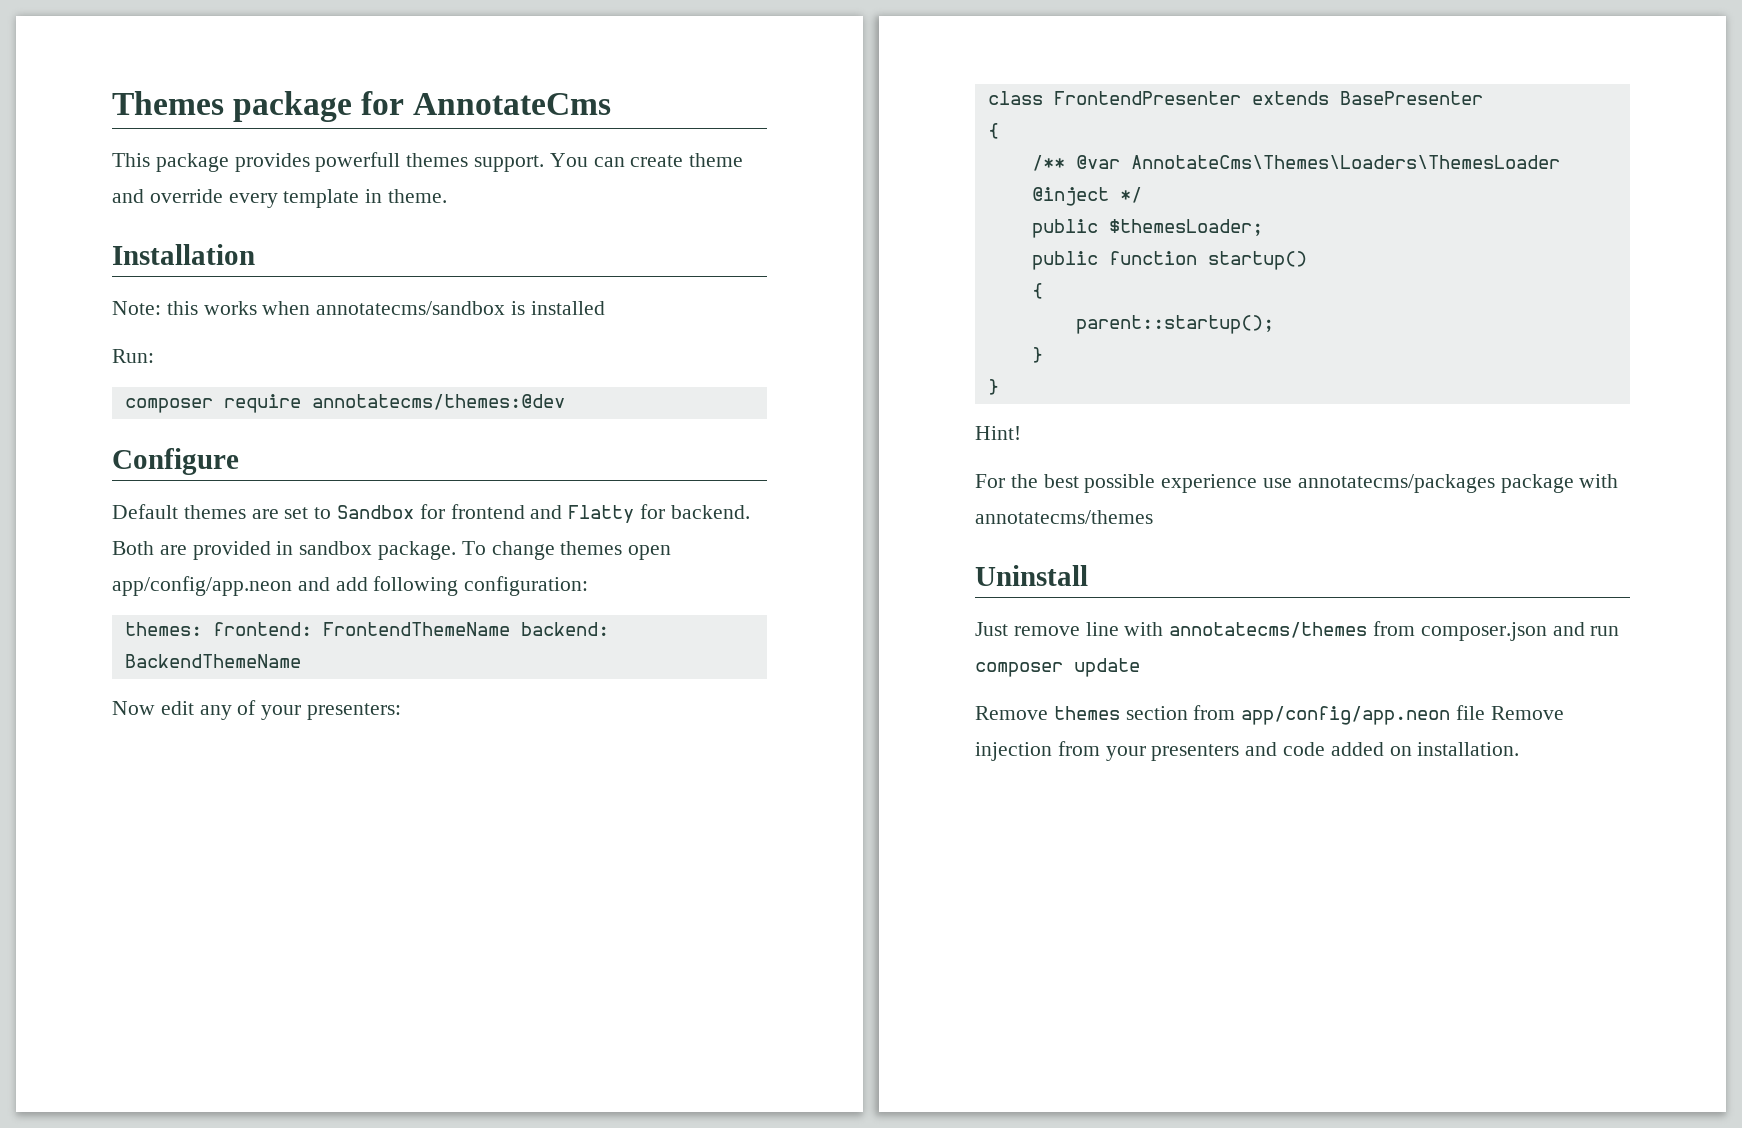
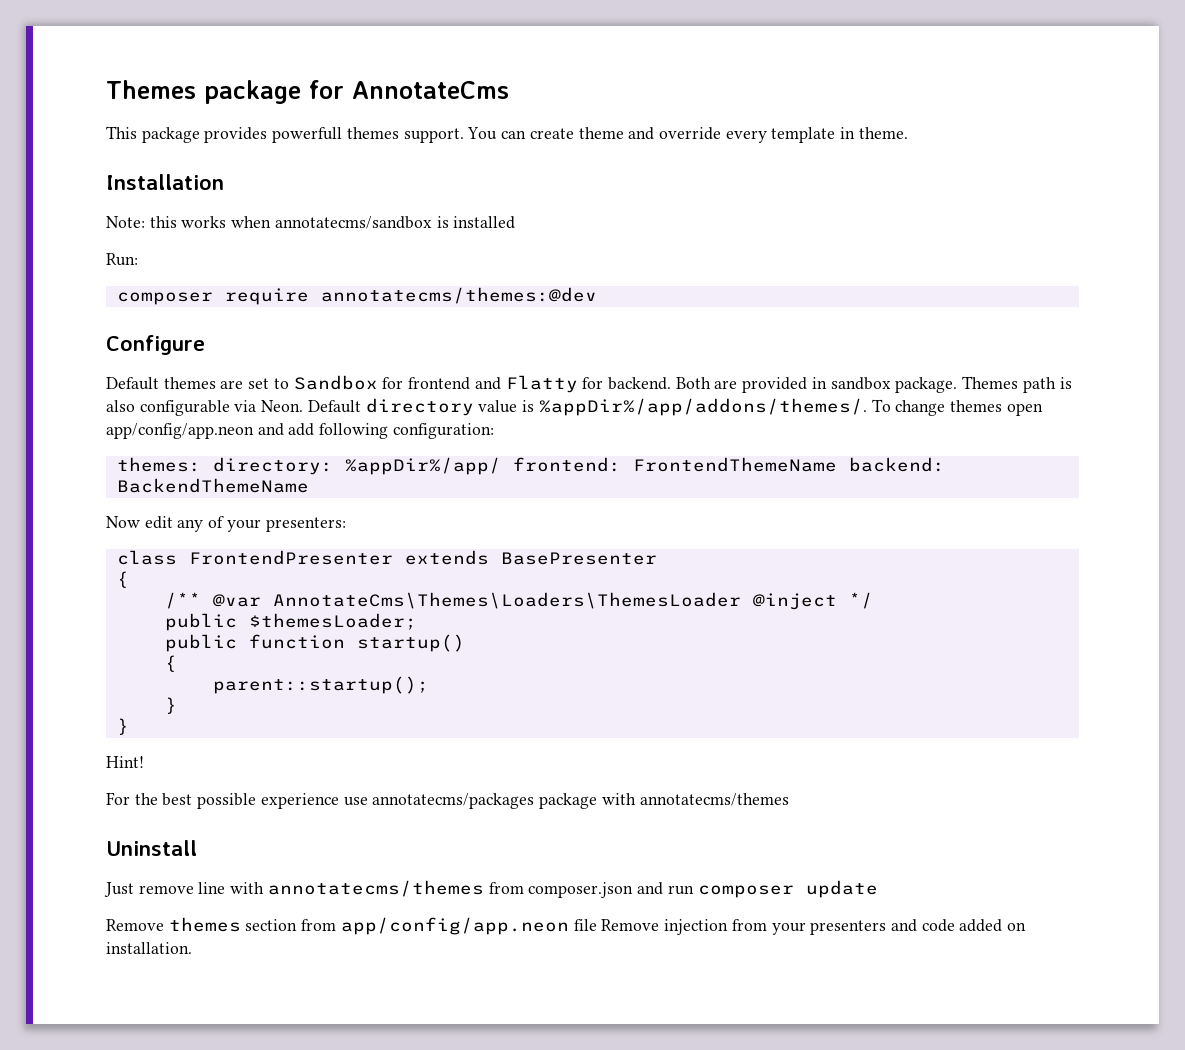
+ Themes path is also configurable via Neon. Default directory value is %appDir%/app/addons/themes/.
- themes: frontend: FrontendThemeName backend: BackendThemeName
+ themes: directory: %appDir%/app/ frontend: FrontendThemeName backend: BackendThemeName

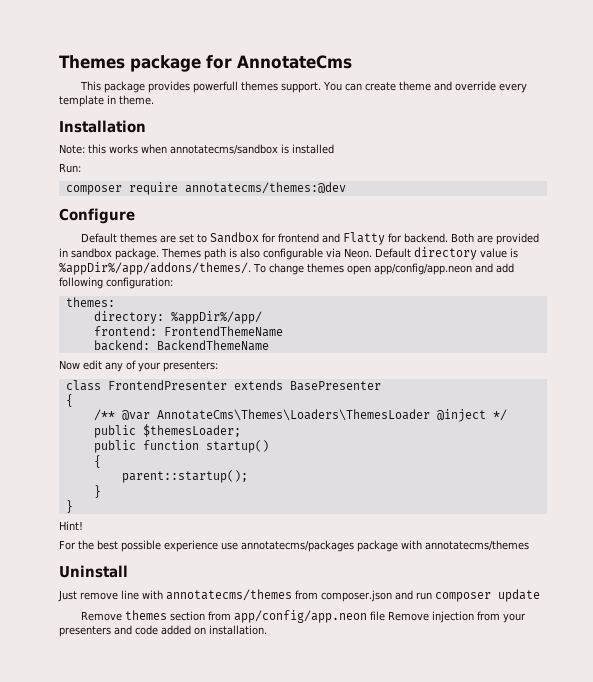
- themes: directory: %appDir%/app/ frontend: FrontendThemeName backend: BackendThemeName
+ themes:
+ directory: %appDir%/app/
+ frontend: FrontendThemeName
+ backend: BackendThemeName

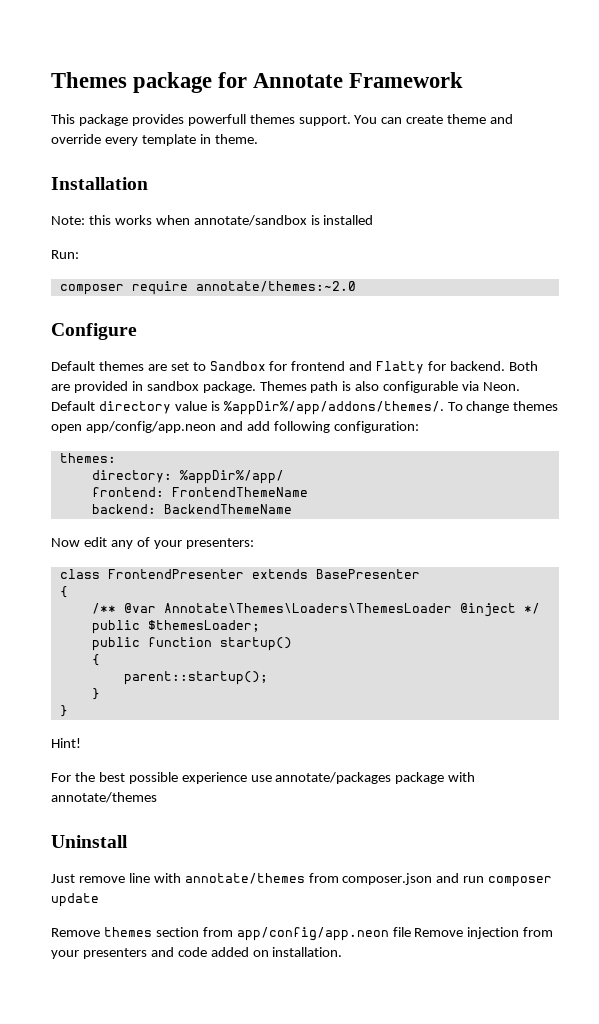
- Themes package for AnnotateCms
+ Themes package for Annotate Framework
- Note: this works when annotatecms/sandbox is installed
+ Note: this works when annotate/sandbox is installed
- composer require annotatecms/themes:@dev
+ composer require annotate/themes:~2.0
- /** @var AnnotateCms\Themes\Loaders\ThemesLoader @inject */
+ /** @var Annotate\Themes\Loaders\ThemesLoader @inject */
- For the best possible experience use annotatecms/packages package with annotatecms/themes
+ For the best possible experience use annotate/packages package with annotate/themes
- Just remove line with annotatecms/themes from composer.json and run composer update
+ Just remove line with annotate/themes from composer.json and run composer update

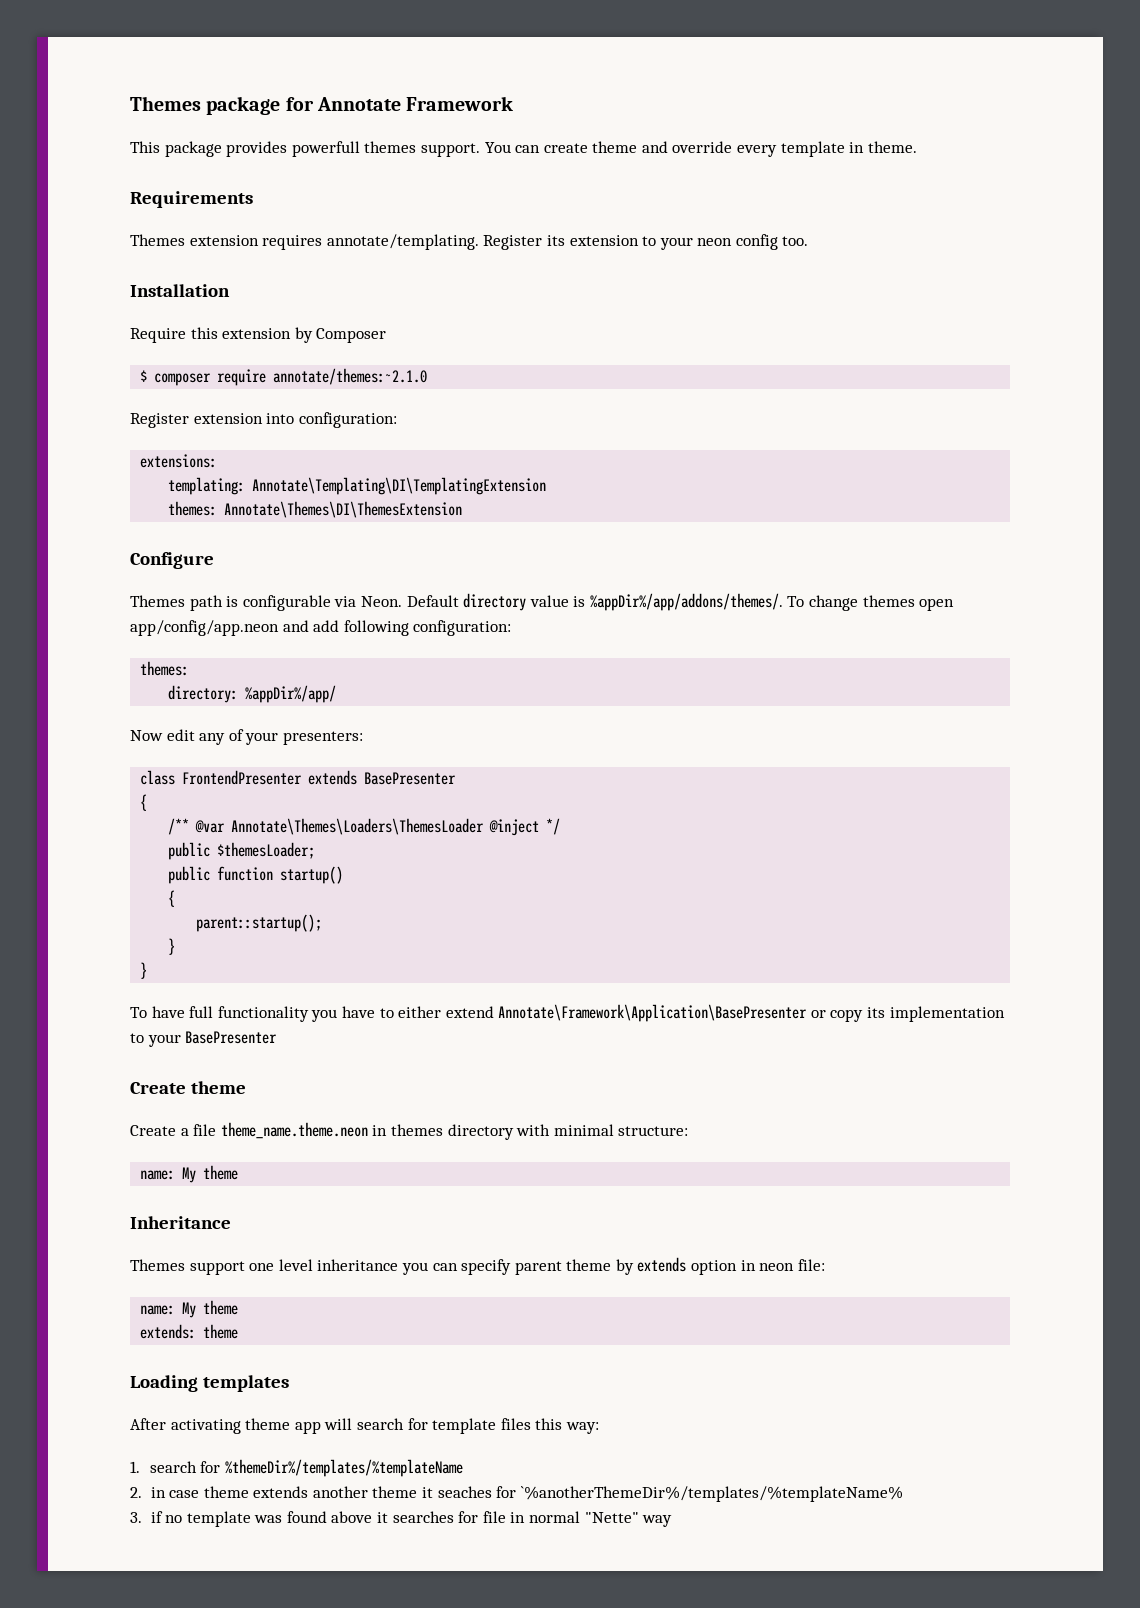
+ Requirements
+ Themes extension requires annotate/templating. Register its extension to your neon config too.
  Installation
- Note: this works when annotate/sandbox is installed
- Run:
- composer require annotate/themes:~2.0
+ Require this extension by Composer
+ $ composer require annotate/themes:~2.1.0
+ Register extension into configuration:
+ extensions:
+ templating: Annotate\Templating\DI\TemplatingExtension
+ themes: Annotate\Themes\DI\ThemesExtension
  Configure
- Default themes are set to Sandbox for frontend and Flatty for backend. Both are provided in sandbox package. Themes path is also configurable via Neon.
+ Themes path is configurable via Neon.
- frontend: FrontendThemeName
- backend: BackendThemeName
- Hint!
- For the best possible experience use annotate/packages package with annotate/themes
- Uninstall
- Just remove line with annotate/themes from composer.json and run composer update
- Remove themes section from app/config/app.neon file Remove injection from your presenters and code added on installation.
+ To have full functionality you have to either extend Annotate\Framework\Application\BasePresenter or copy its implementation to your BasePresenter
+ Create theme
+ Create a file theme_name.theme.neon in themes directory with minimal structure:
+ name: My theme
+ Inheritance
+ Themes support one level inheritance you can specify parent theme by extends option in neon file:
+ name: My theme
+ extends: theme
+ Loading templates
+ After activating theme app will search for template files this way:
+ 1. search for %themeDir%/templates/%templateName
+ 2. in case theme extends another theme it seaches for `%anotherThemeDir%/templates/%templateName%
+ 3. if no template was found above it searches for file in normal "Nette" way

